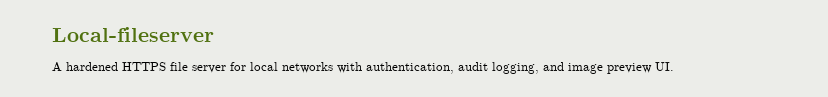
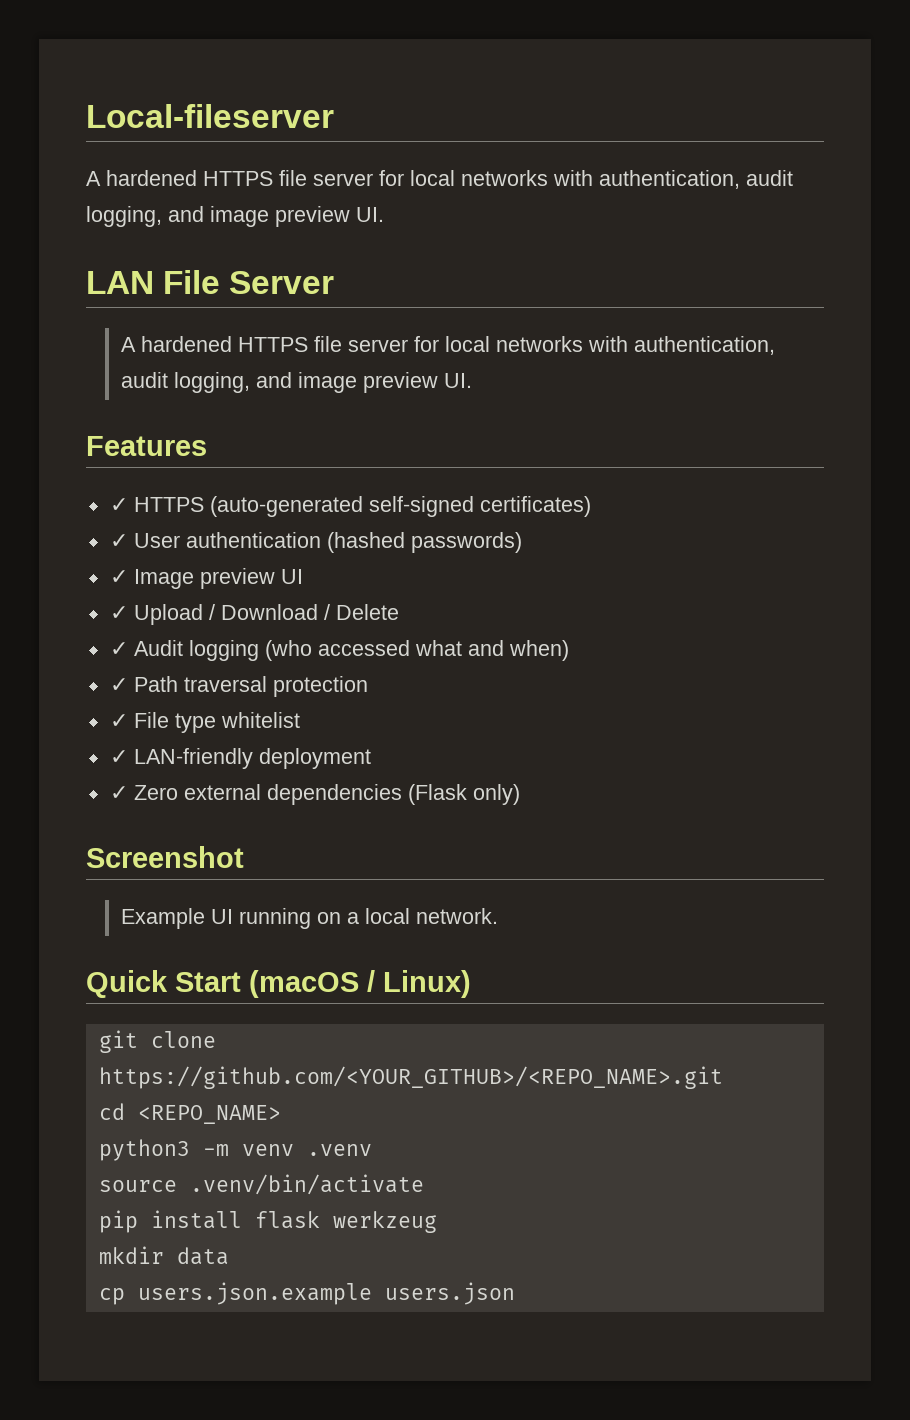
+ LAN File Server
+ A hardened HTTPS file server for local networks with authentication, audit logging, and image preview UI.
+ Features
+ ✓ HTTPS (auto-generated self-signed certificates)
+ ✓ User authentication (hashed passwords)
+ ✓ Image preview UI
+ ✓ Upload / Download / Delete
+ ✓ Audit logging (who accessed what and when)
+ ✓ Path traversal protection
+ ✓ File type whitelist
+ ✓ LAN-friendly deployment
+ ✓ Zero external dependencies (Flask only)
+ Screenshot
+ Example UI running on a local network.
+ Quick Start (macOS / Linux)
+ git clone https://github.com/<YOUR_GITHUB>/<REPO_NAME>.git
+ cd <REPO_NAME>
+ python3 -m venv .venv
+ source .venv/bin/activate
+ pip install flask werkzeug
+ mkdir data
+ cp users.json.example users.json

